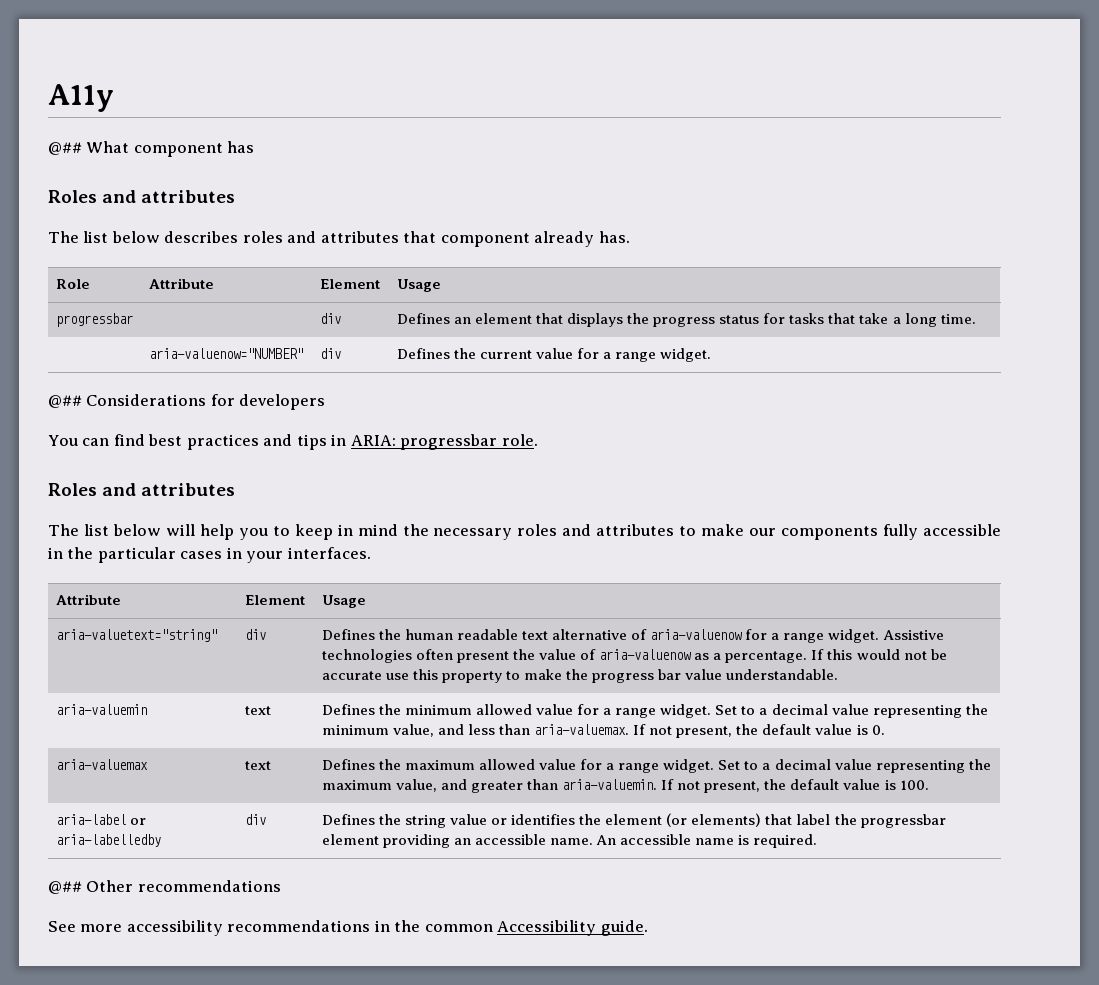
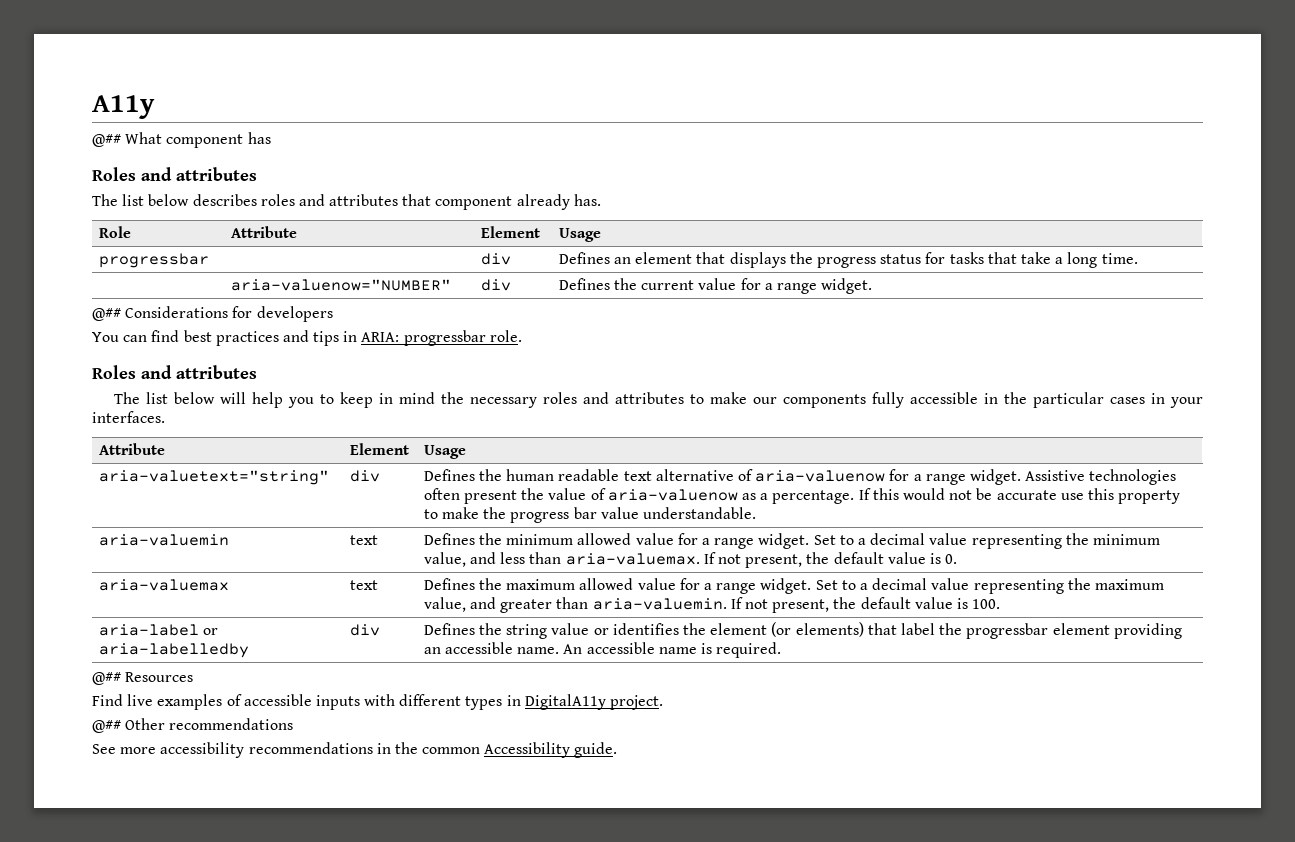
+ @## Resources
+ Find live examples of accessible inputs with different types in DigitalA11y project.

